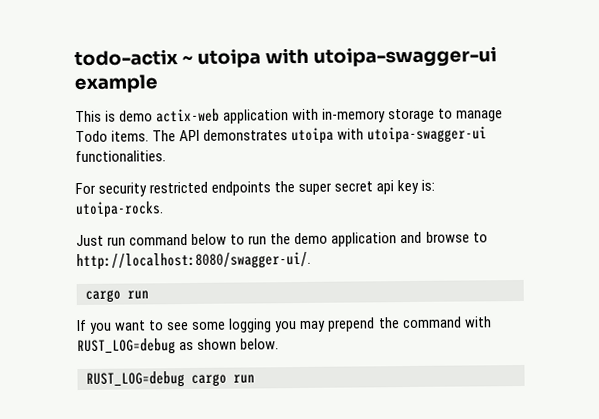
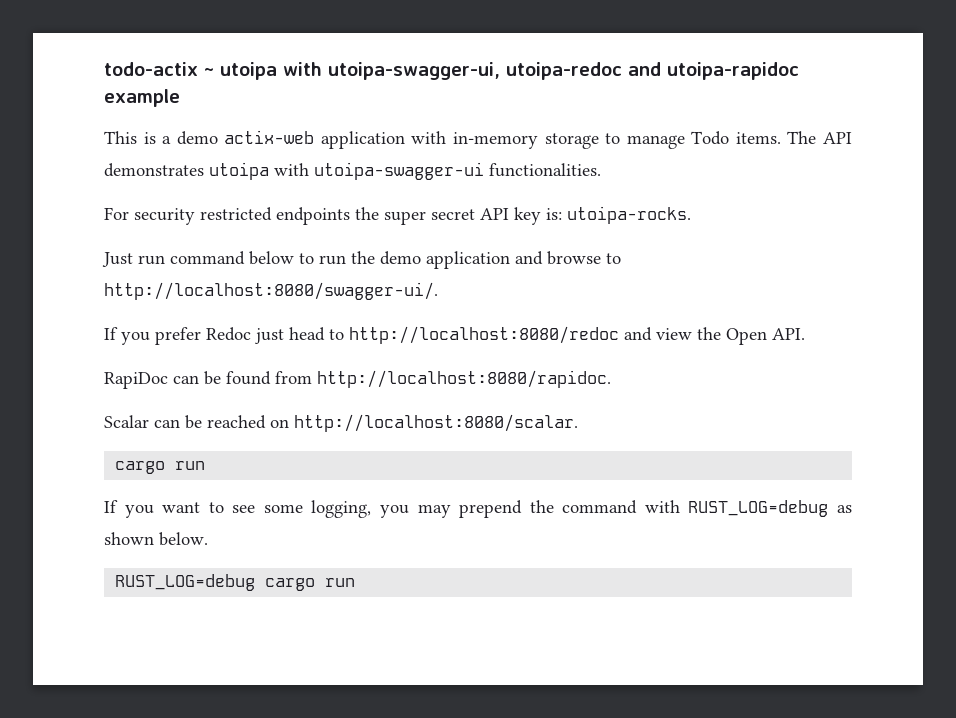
- todo-actix ~ utoipa with utoipa-swagger-ui example
+ todo-actix ~ utoipa with utoipa-swagger-ui, utoipa-redoc and utoipa-rapidoc example
- This is demo actix-web application with in-memory storage to manage Todo items.
+ This is a demo actix-web application with in-memory storage to manage Todo items.
- For security restricted endpoints the super secret api key is: utoipa-rocks.
+ For security restricted endpoints the super secret API key is: utoipa-rocks.
+ If you prefer Redoc just head to http://localhost:8080/redoc and view the Open API.
+ RapiDoc can be found from http://localhost:8080/rapidoc.
+ Scalar can be reached on http://localhost:8080/scalar.
- If you want to see some logging you may prepend the command with RUST_LOG=debug as shown below.
+ If you want to see some logging, you may prepend the command with RUST_LOG=debug as shown below.

